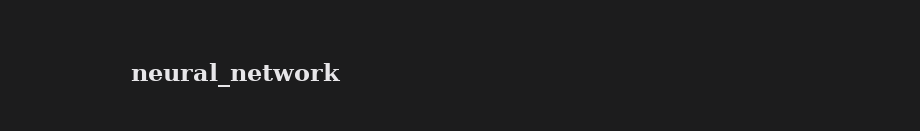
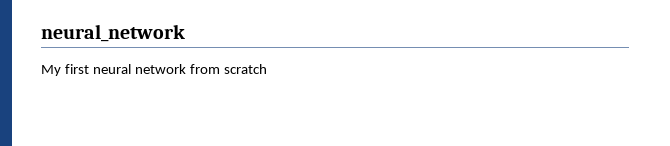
+ My first neural network from scratch

